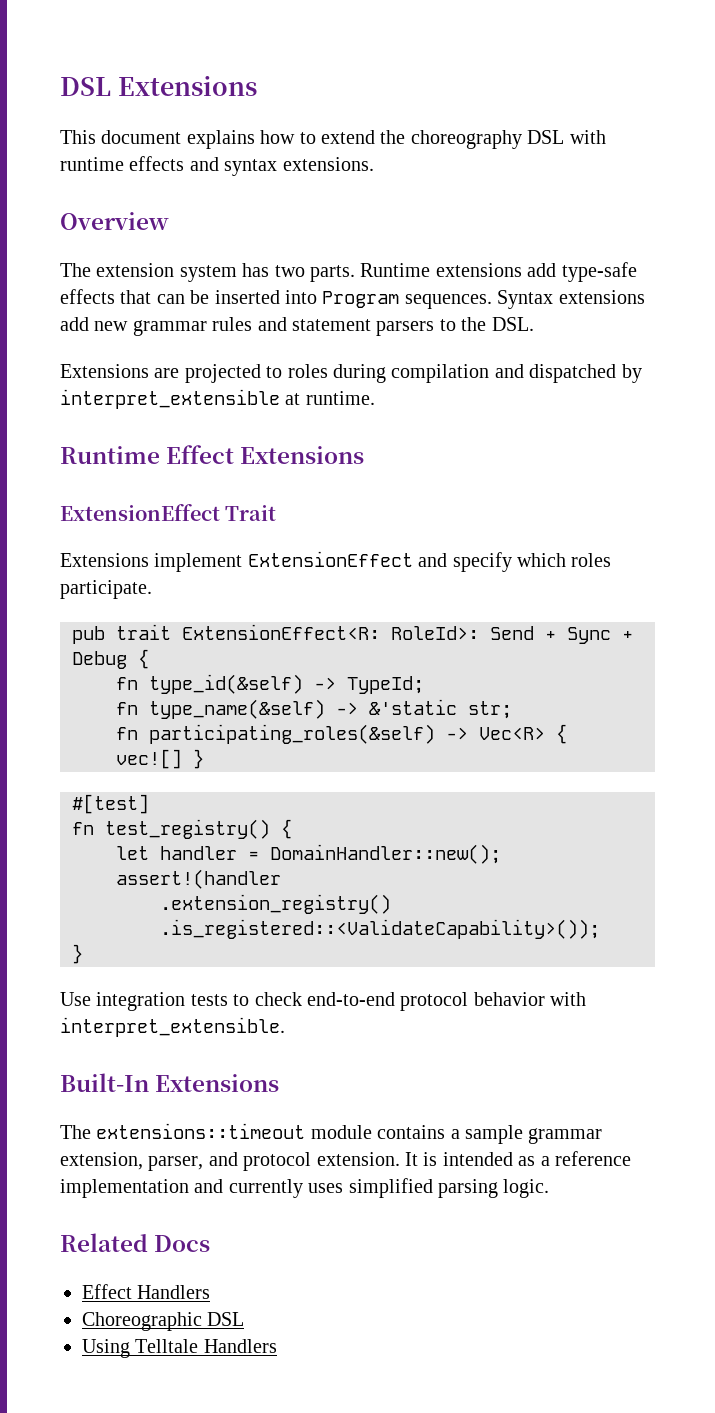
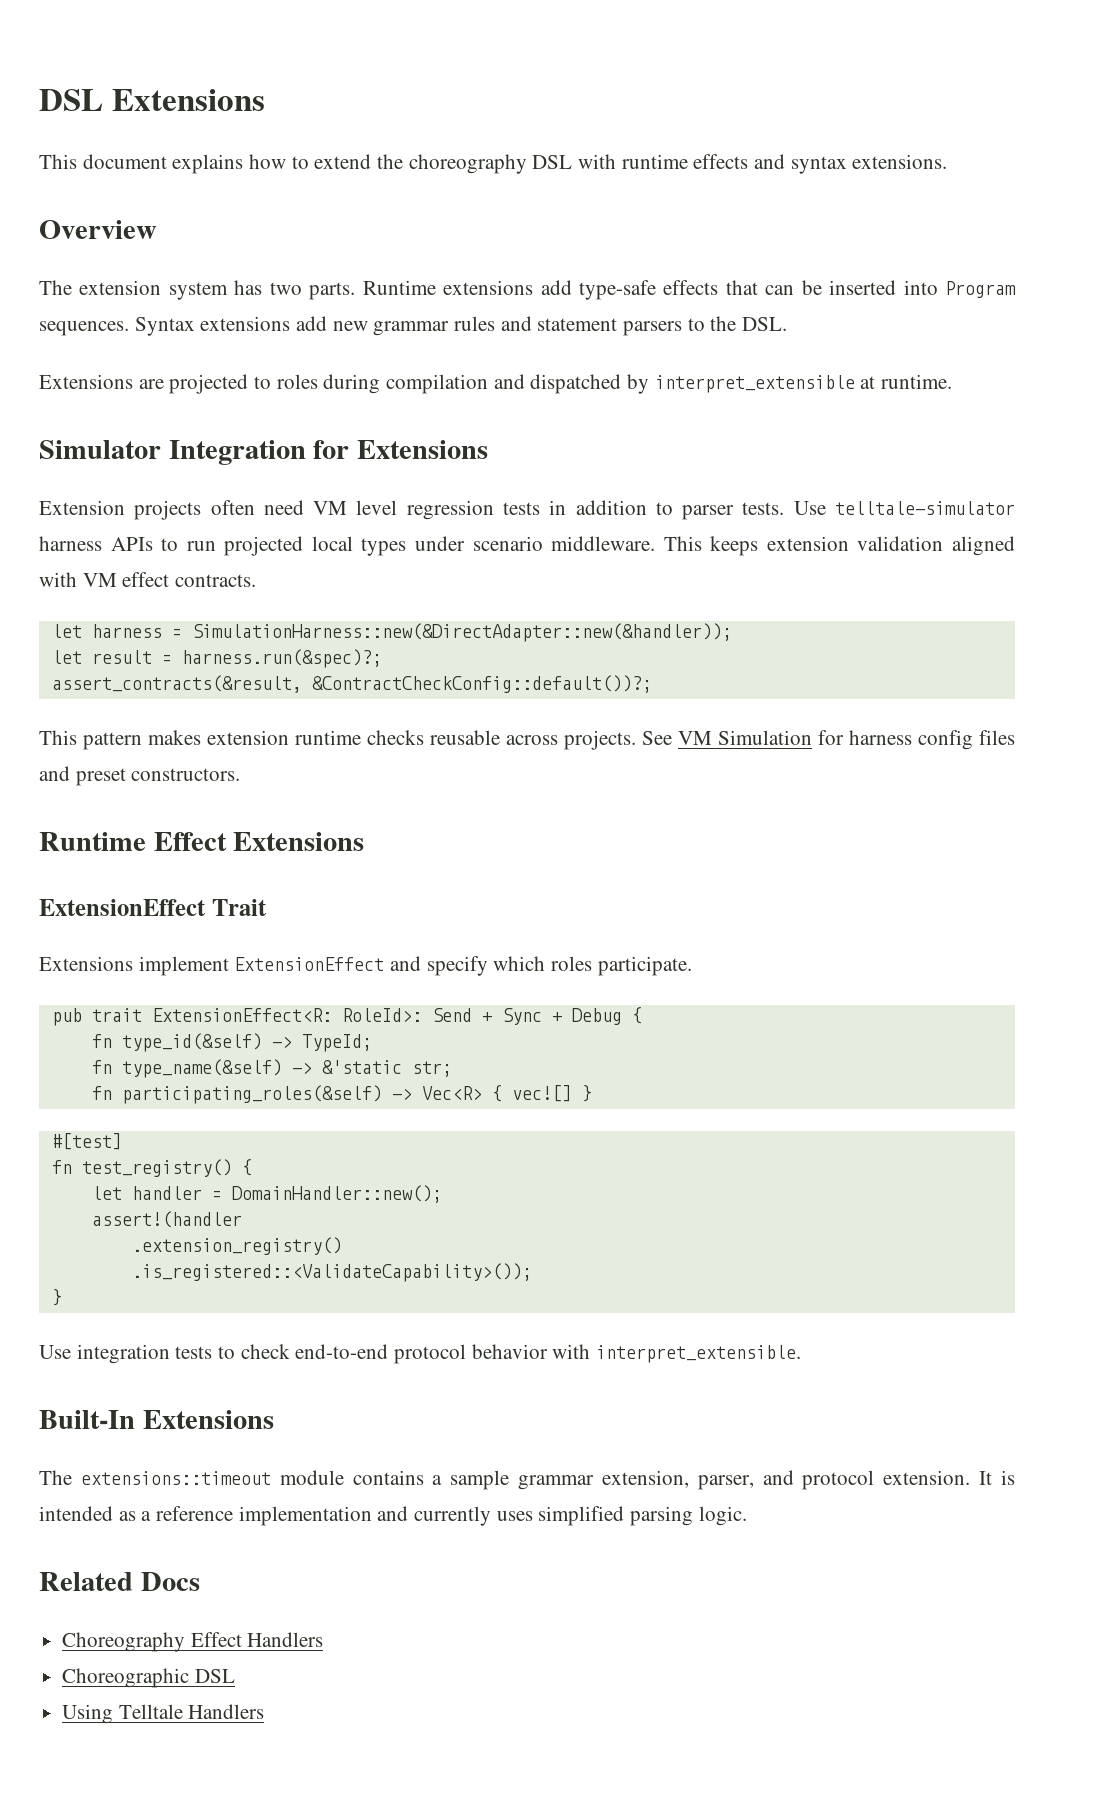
+ Simulator Integration for Extensions
+ Extension projects often need VM level regression tests in addition to parser tests. Use telltale-simulator harness APIs to run projected local types under scenario middleware. This keeps extension validation aligned with VM effect contracts.
+ let harness = SimulationHarness::new(&DirectAdapter::new(&handler));
+ let result = harness.run(&spec)?;
+ assert_contracts(&result, &ContractCheckConfig::default())?;
+ This pattern makes extension runtime checks reusable across projects. See VM Simulation for harness config files and preset constructors.
- Effect Handlers
+ Choreography Effect Handlers

